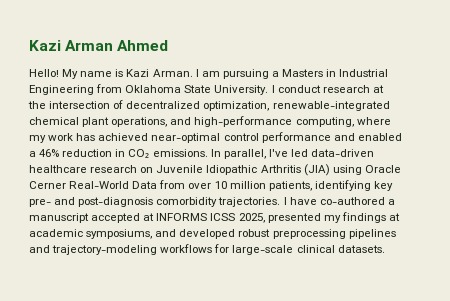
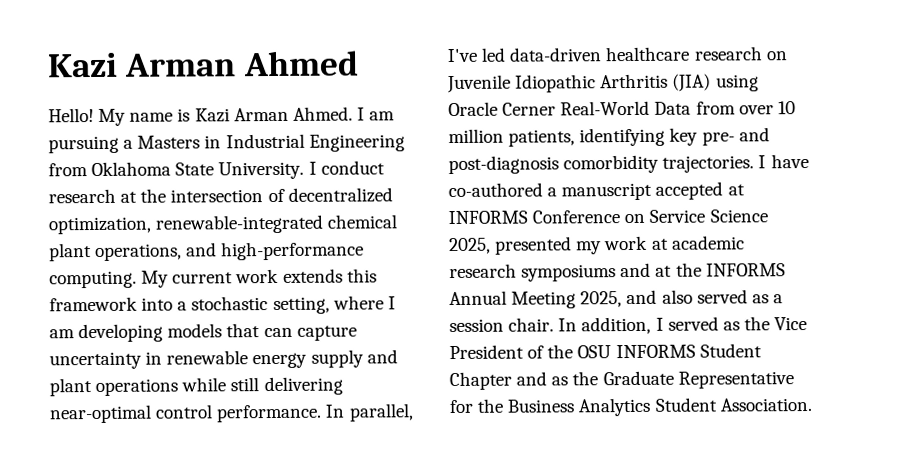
- My name is Kazi Arman.
+ My name is Kazi Arman Ahmed.
- I conduct research at the intersection of decentralized optimization, renewable-integrated chemical plant operations, and high-performance computing, where my work has achieved near-optimal control performance and enabled a 46% reduction in CO₂ emissions.
+ I conduct research at the intersection of decentralized optimization, renewable-integrated chemical plant operations, and high-performance computing. My current work extends this framework into a stochastic setting, where I am developing models that can capture uncertainty in renewable energy supply and plant operations while still delivering near-optimal control performance.
- I have co-authored a manuscript accepted at INFORMS ICSS 2025, presented my findings at academic symposiums, and developed robust preprocessing pipelines and trajectory-modeling workflows for large-scale clinical datasets.
+ I have co-authored a manuscript accepted at INFORMS Conference on Service Science 2025, presented my work at academic research symposiums and at the INFORMS Annual Meeting 2025, and also served as a session chair. In addition, I served as the Vice President of the OSU INFORMS Student Chapter and as the Graduate Representative for the Business Analytics Student Association.

